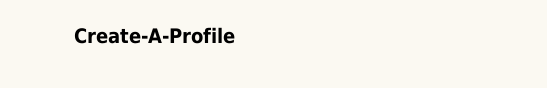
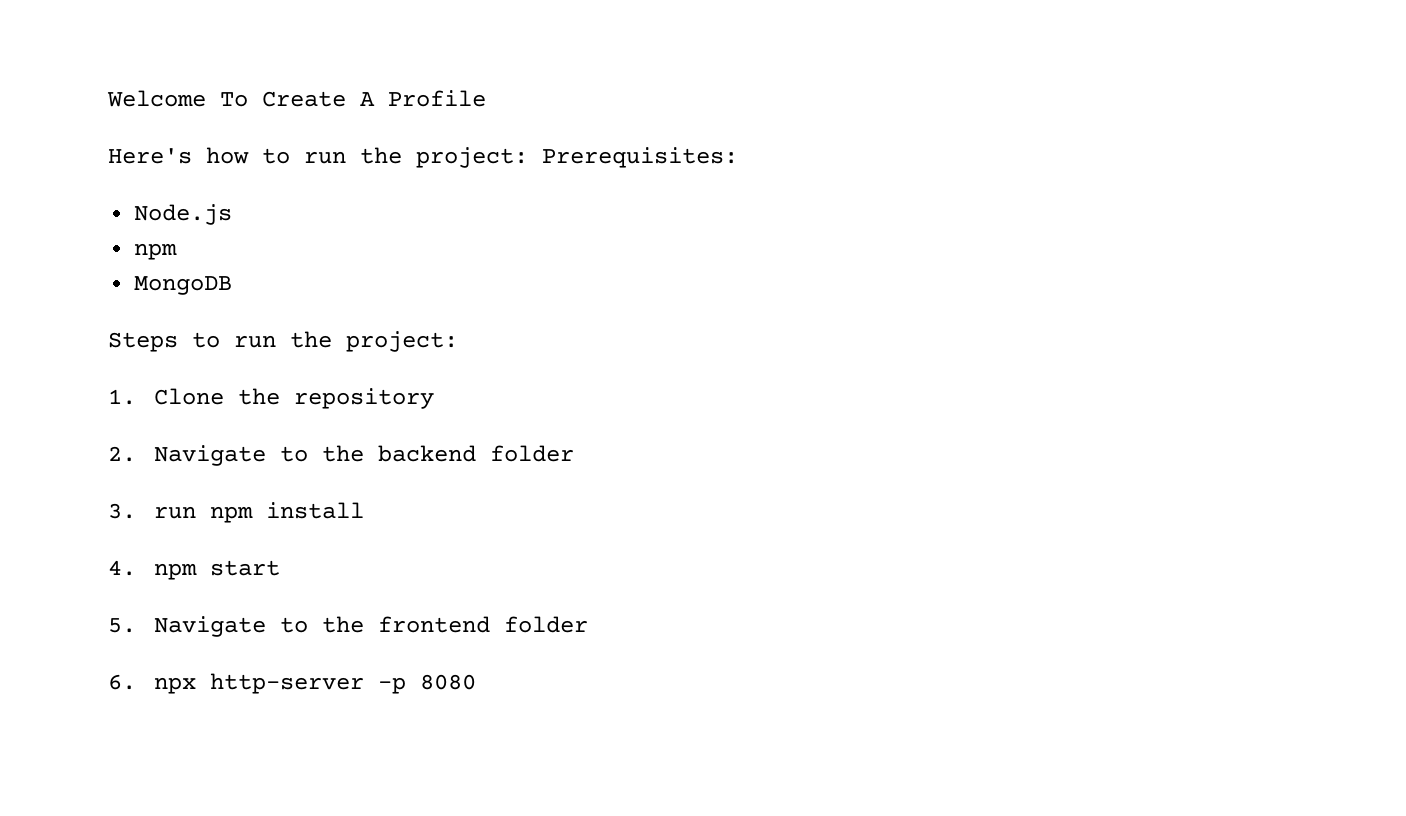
- Create-A-Profile
+ Welcome To Create A Profile
+ Here's how to run the project: Prerequisites:
+ Node.js
+ npm
+ MongoDB
+ Steps to run the project:
+ 1. Clone the repository
+ 2. Navigate to the backend folder
+ 3. run npm install
+ 4. npm start
+ 5. Navigate to the frontend folder
+ 6. npx http-server -p 8080

